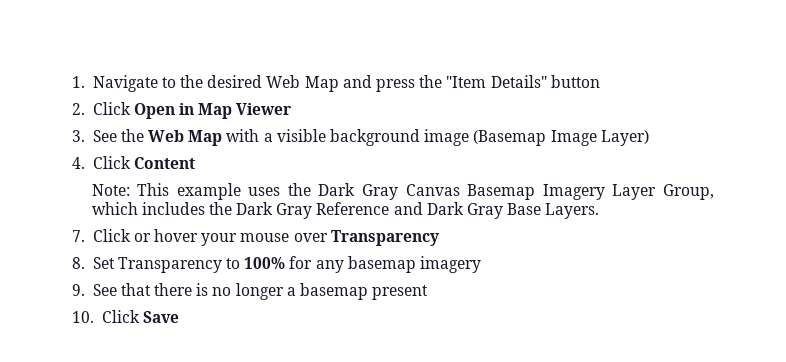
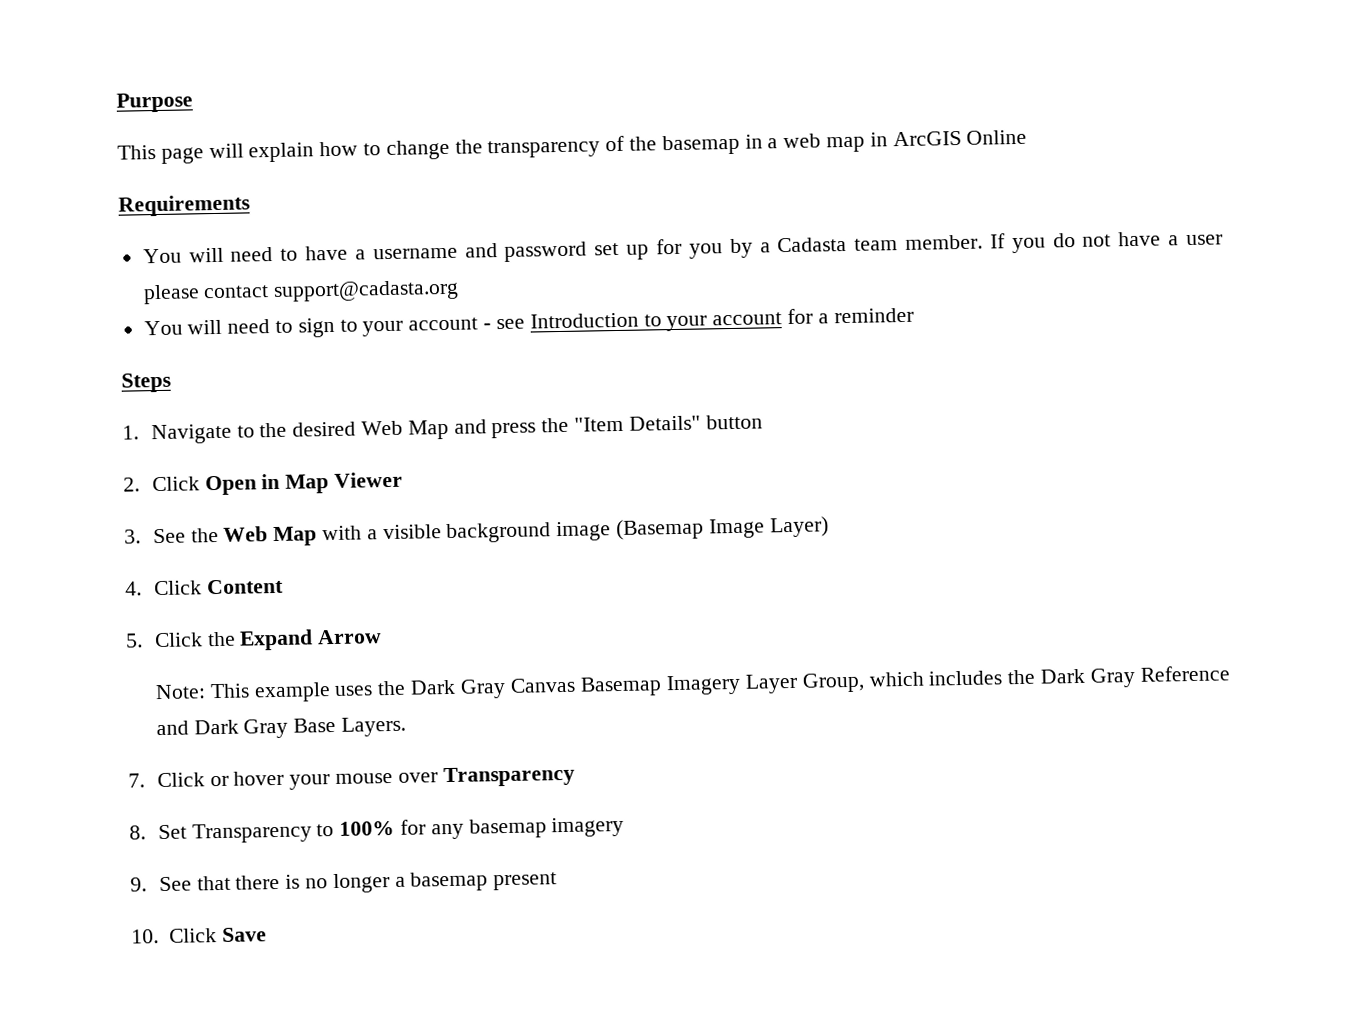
+ Purpose
+ This page will explain how to change the transparency of the basemap in a web map in ArcGIS Online
+ Requirements
+ You will need to have a username and password set up for you by a Cadasta team member. If you do not have a user please contact support@cadasta.org
+ You will need to sign to your account - see Introduction to your account for a reminder
+ Steps
+ 5. Click the Expand Arrow

